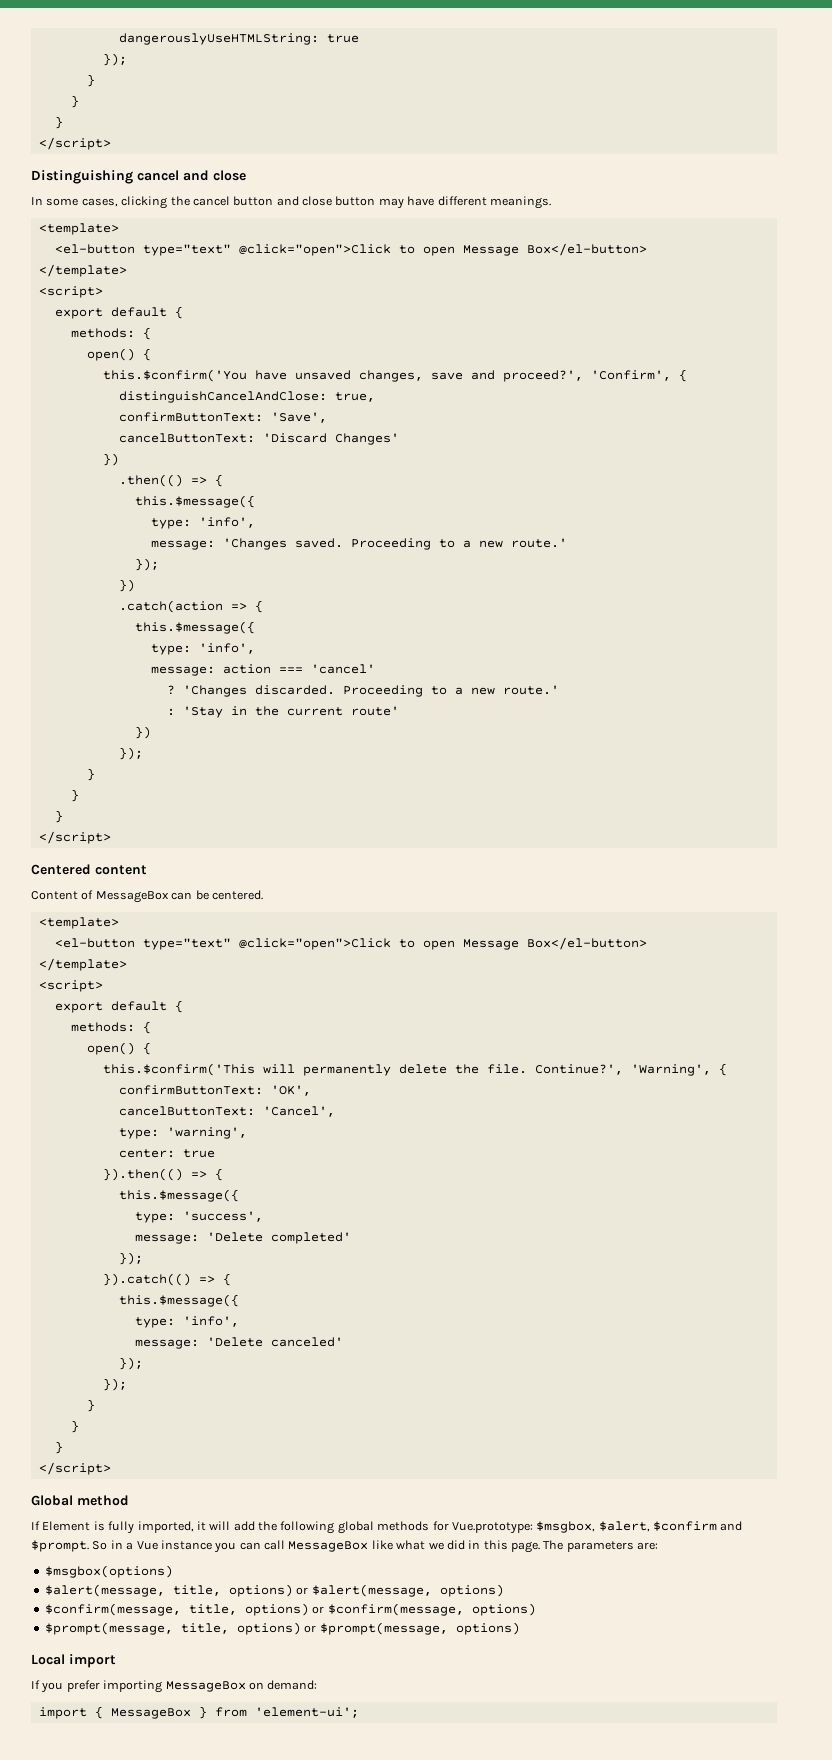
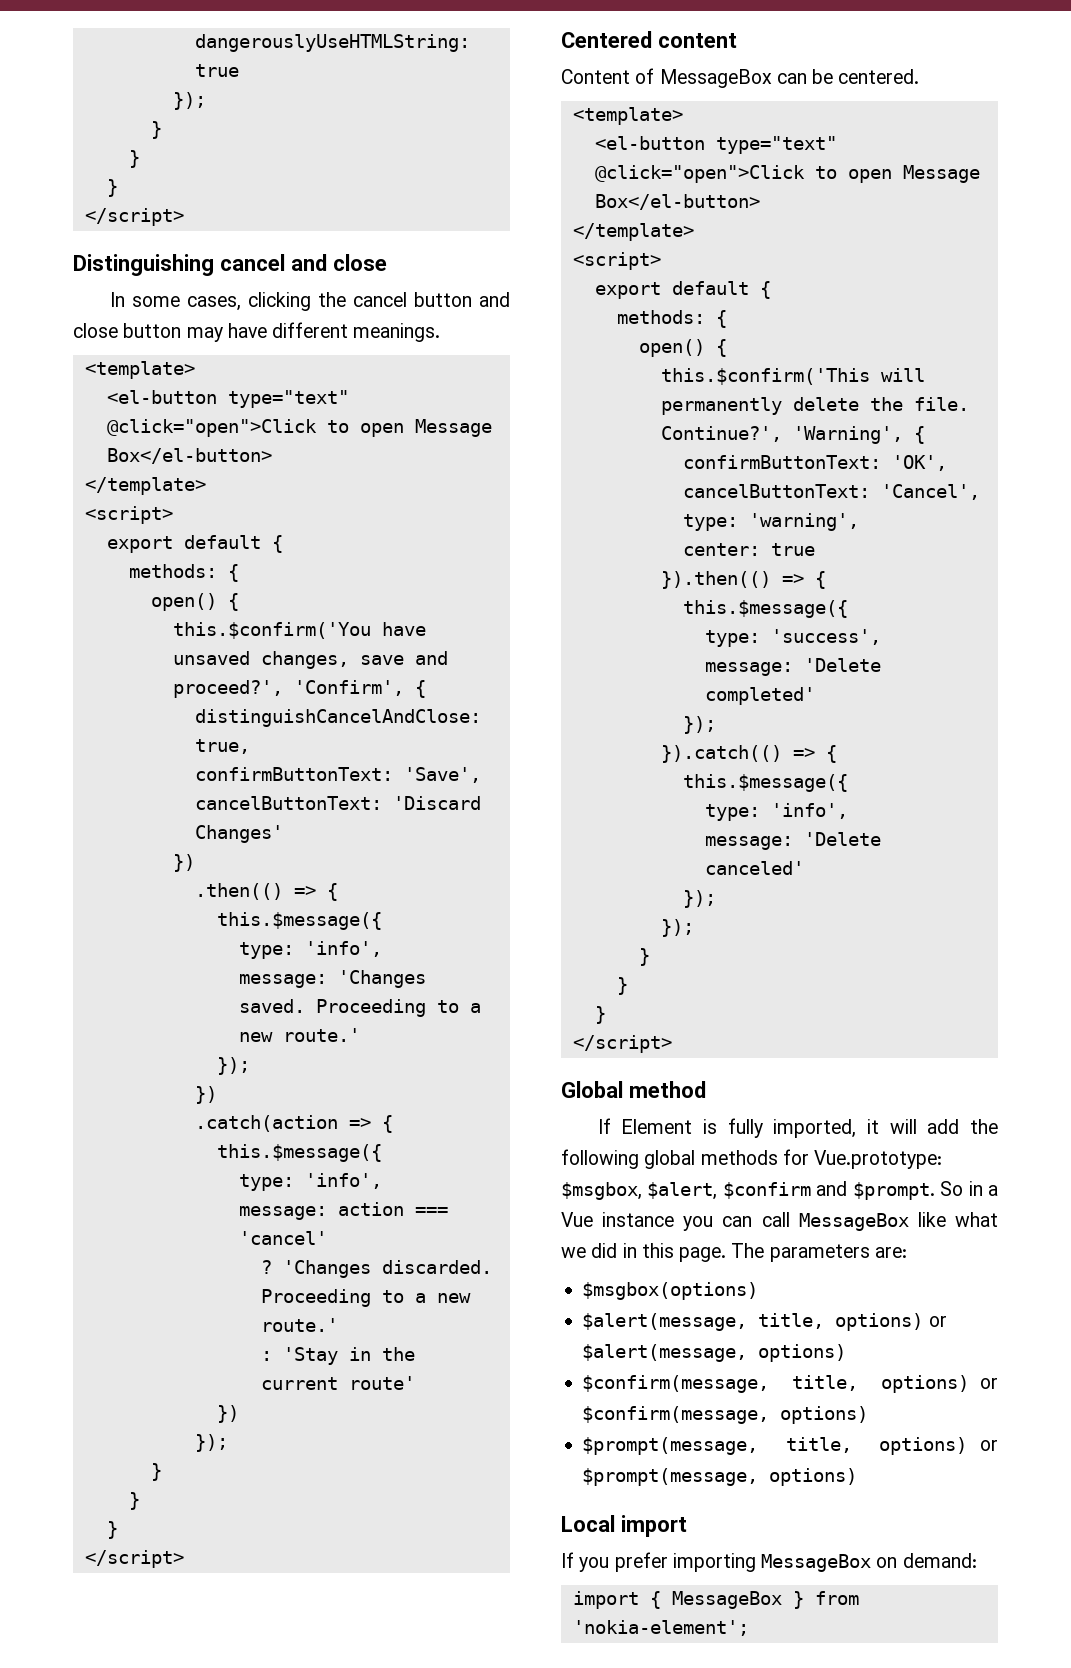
- import { MessageBox } from 'element-ui';
+ import { MessageBox } from 'nokia-element';

